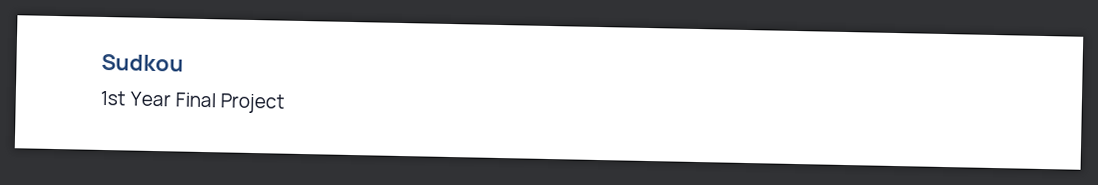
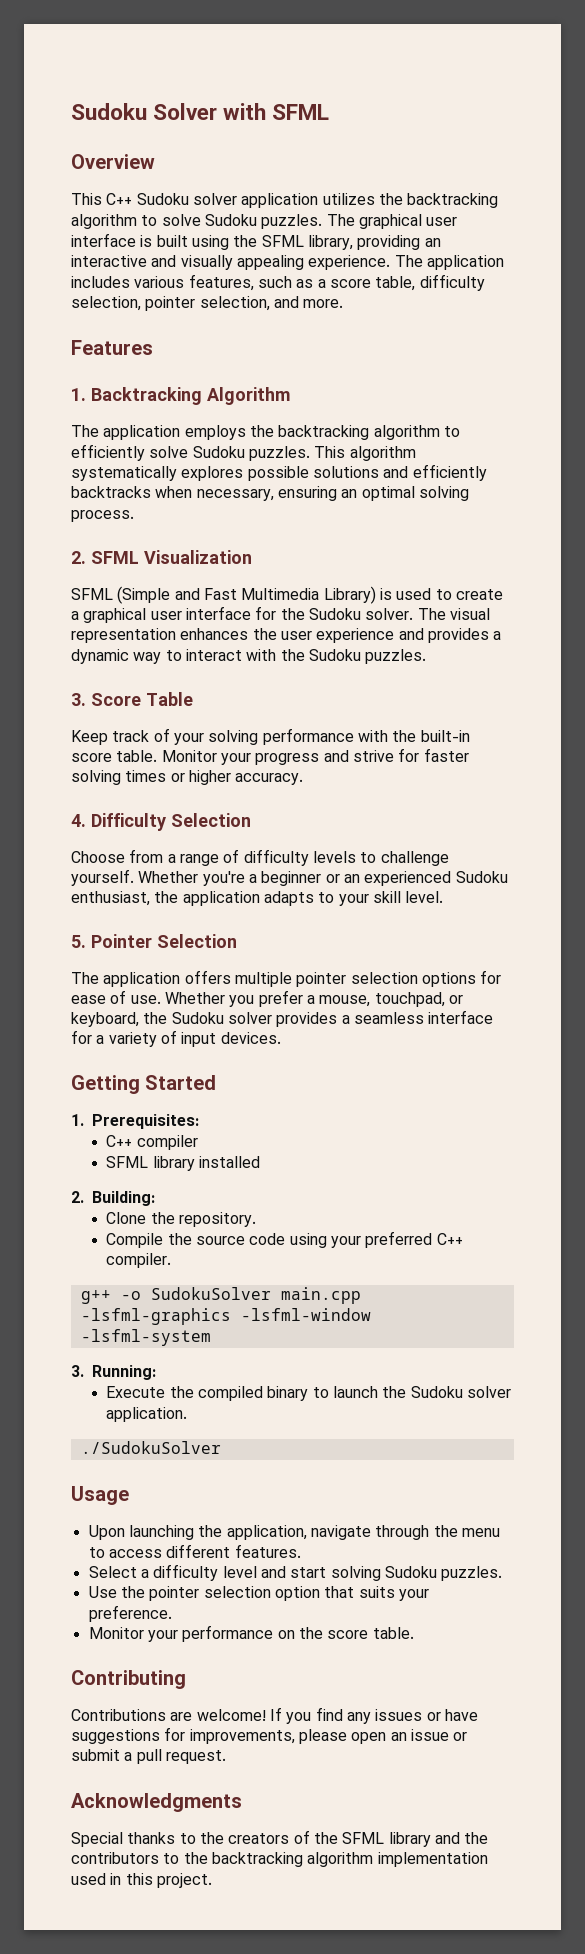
- Sudkou
- 1st Year Final Project
+ Sudoku Solver with SFML
+ Overview
+ This C++ Sudoku solver application utilizes the backtracking algorithm to solve Sudoku puzzles. The graphical user interface is built using the SFML library, providing an interactive and visually appealing experience. The application includes various features, such as a score table, difficulty selection, pointer selection, and more.
+ Features
+ 1. Backtracking Algorithm
+ The application employs the backtracking algorithm to efficiently solve Sudoku puzzles. This algorithm systematically explores possible solutions and efficiently backtracks when necessary, ensuring an optimal solving process.
+ 2. SFML Visualization
+ SFML (Simple and Fast Multimedia Library) is used to create a graphical user interface for the Sudoku solver. The visual representation enhances the user experience and provides a dynamic way to interact with the Sudoku puzzles.
+ 3. Score Table
+ Keep track of your solving performance with the built-in score table. Monitor your progress and strive for faster solving times or higher accuracy.
+ 4. Difficulty Selection
+ Choose from a range of difficulty levels to challenge yourself. Whether you're a beginner or an experienced Sudoku enthusiast, the application adapts to your skill level.
+ 5. Pointer Selection
+ The application offers multiple pointer selection options for ease of use. Whether you prefer a mouse, touchpad, or keyboard, the Sudoku solver provides a seamless interface for a variety of input devices.
+ Getting Started
+ 1. Prerequisites:
+ C++ compiler
+ SFML library installed
+ 2. Building:
+ Clone the repository.
+ Compile the source code using your preferred C++ compiler.
+ g++ -o SudokuSolver main.cpp -lsfml-graphics -lsfml-window -lsfml-system
+ 3. Running:
+ Execute the compiled binary to launch the Sudoku solver application.
+ ./SudokuSolver
+ Usage
+ Upon launching the application, navigate through the menu to access different features.
+ Select a difficulty level and start solving Sudoku puzzles.
+ Use the pointer selection option that suits your preference.
+ Monitor your performance on the score table.
+ Contributing
+ Contributions are welcome! If you find any issues or have suggestions for improvements, please open an issue or submit a pull request.
+ Acknowledgments
+ Special thanks to the creators of the SFML library and the contributors to the backtracking algorithm implementation used in this project.

